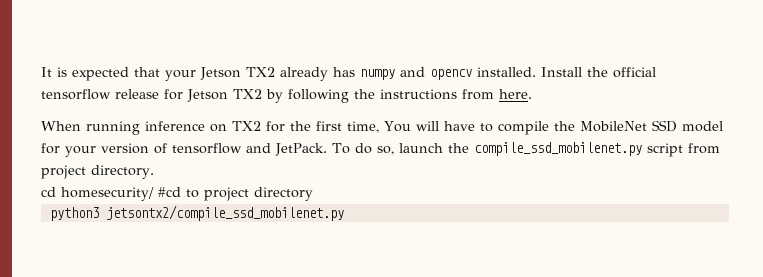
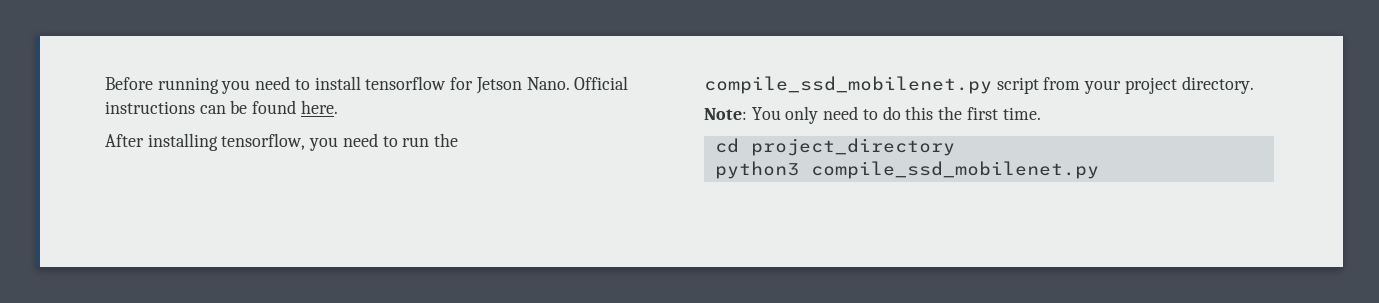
- It is expected that your Jetson TX2 already has numpy and opencv installed. Install the official tensorflow release for Jetson TX2 by following the instructions from here.
- When running inference on TX2 for the first time, You will have to compile the MobileNet SSD model for your version of tensorflow and JetPack. To do so, launch the compile_ssd_mobilenet.py script from project directory.
+ Before running you need to install tensorflow for Jetson Nano. Official instructions can be found here.
+ After installing tensorflow, you need to run the compile_ssd_mobilenet.py script from your project directory.
- cd homesecurity/ #cd to project directory
+ Note: You only need to do this the first time.
+ cd project_directory
- python3 jetsontx2/compile_ssd_mobilenet.py
+ python3 compile_ssd_mobilenet.py

